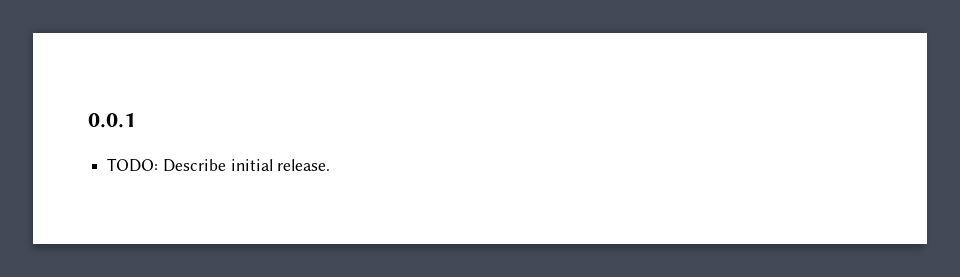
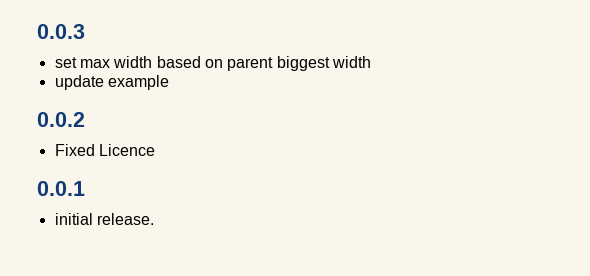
+ 0.0.3
+ set max width based on parent biggest width
+ update example
+ 0.0.2
+ Fixed Licence
- TODO: Describe initial release.
+ initial release.

